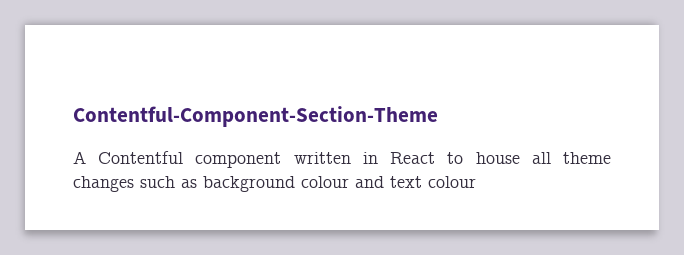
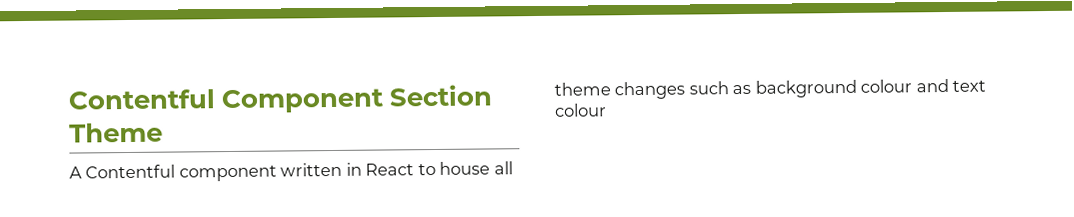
- Contentful-Component-Section-Theme
+ Contentful Component Section Theme

